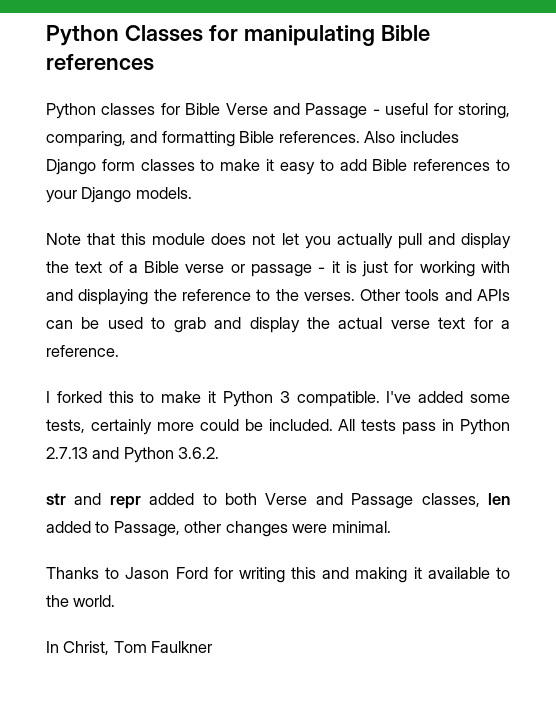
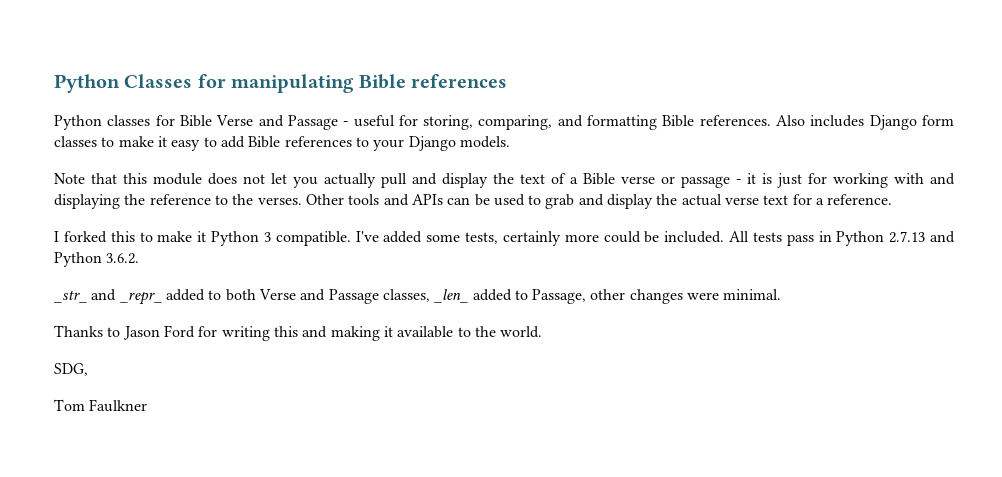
- str and repr added to both Verse and Passage classes, len added to Passage, other changes were minimal.
+ _str_ and _repr_ added to both Verse and Passage classes, _len_ added to Passage, other changes were minimal.
- In Christ, Tom Faulkner
+ SDG,
+ Tom Faulkner

